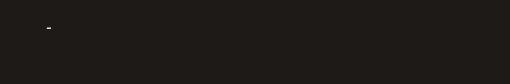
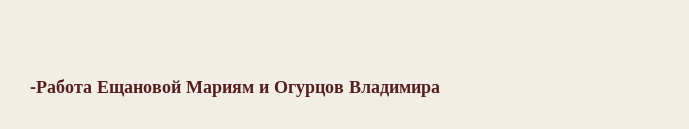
- -
+ -Работа Ещановой Мариям и Огурцов Владимира

